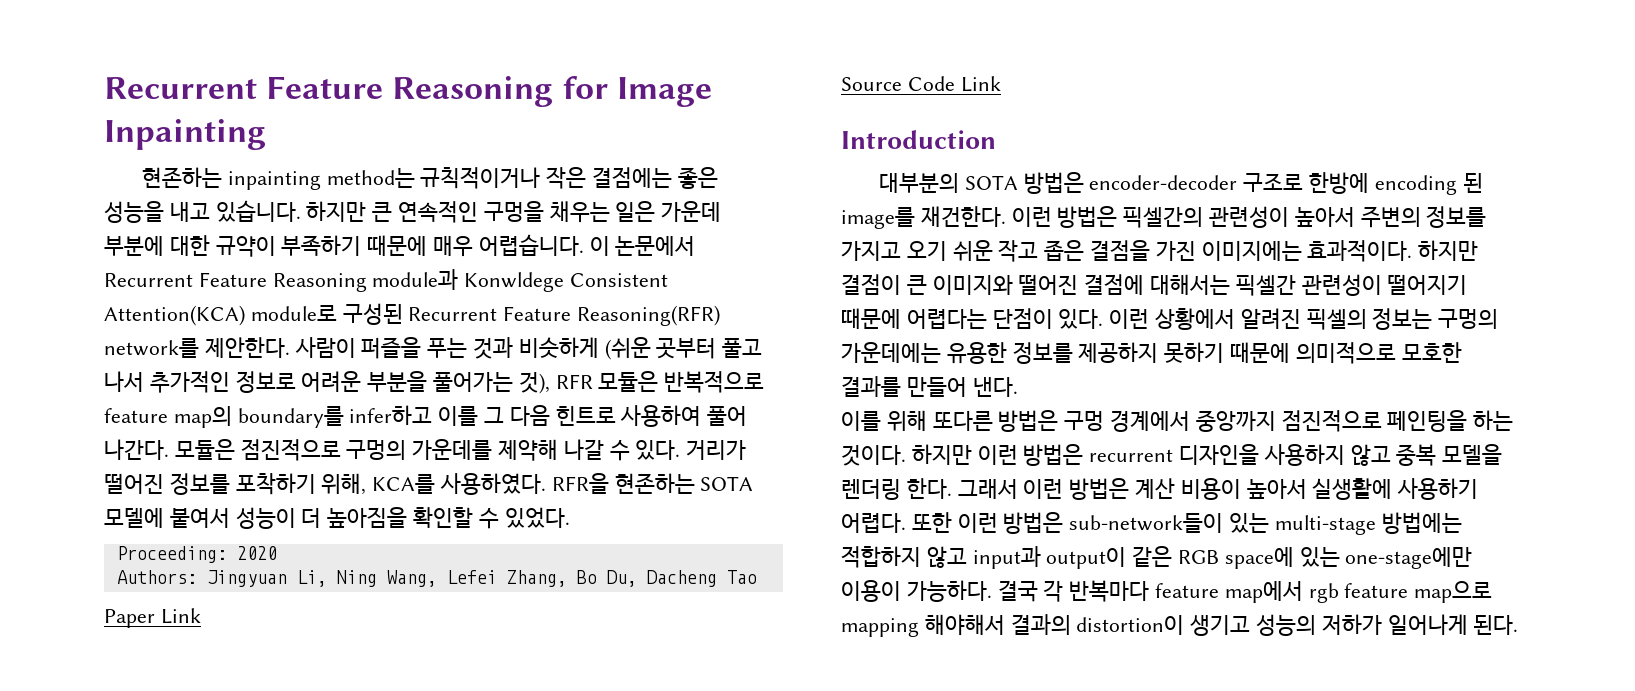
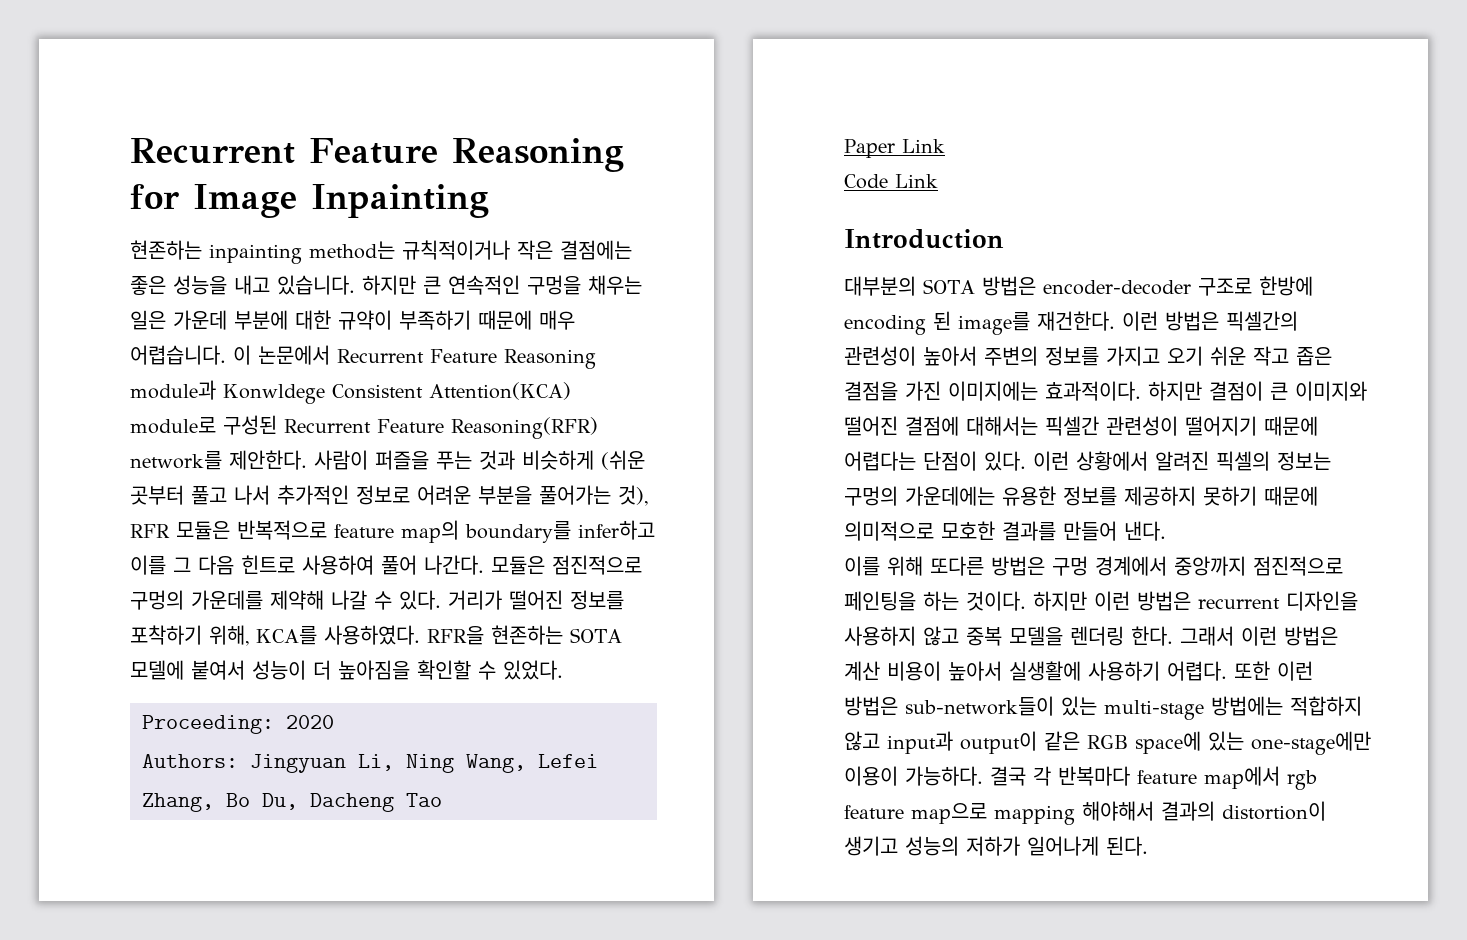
- Source Code Link
+ Code Link

